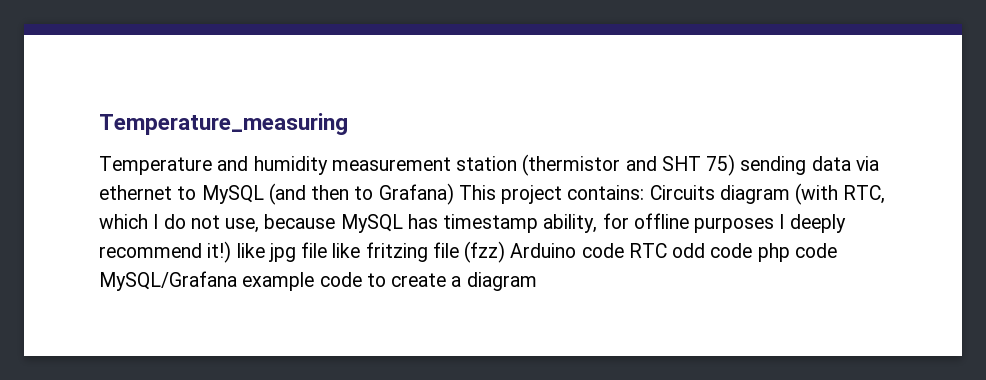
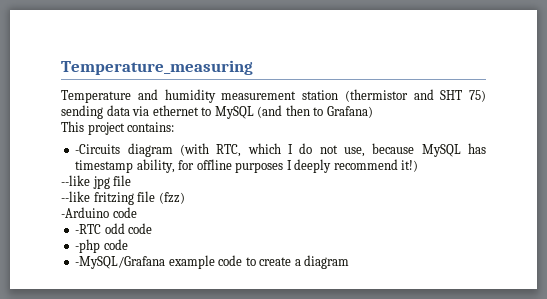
- Temperature and humidity measurement station (thermistor and SHT 75) sending data via ethernet to MySQL (and then to Grafana) This project contains: Circuits diagram (with RTC, which I do not use, because MySQL has timestamp ability, for offline purposes I deeply recommend it!) like jpg file like fritzing file (fzz) Arduino code RTC odd code php code MySQL/Grafana example code to create a diagram
+ Temperature and humidity measurement station (thermistor and SHT 75) sending data via ethernet to MySQL (and then to Grafana)
+ This project contains:
+ -Circuits diagram (with RTC, which I do not use, because MySQL has timestamp ability, for offline purposes I deeply recommend it!)
+ --like jpg file
+ --like fritzing file (fzz)
+ -Arduino code
+ -RTC odd code
+ -php code
+ -MySQL/Grafana example code to create a diagram

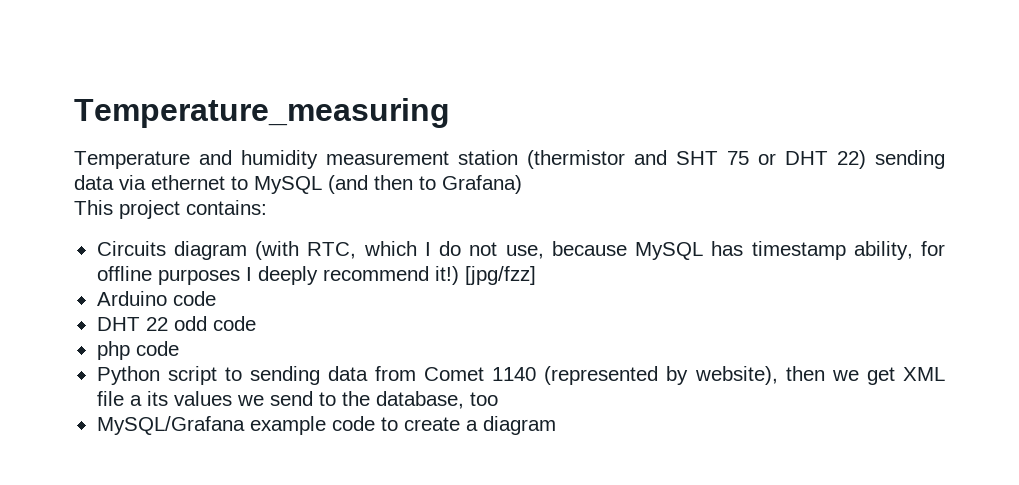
- Temperature and humidity measurement station (thermistor and SHT 75) sending data via ethernet to MySQL (and then to Grafana)
+ Temperature and humidity measurement station (thermistor and SHT 75 or DHT 22) sending data via ethernet to MySQL (and then to Grafana)
- -Circuits diagram (with RTC, which I do not use, because MySQL has timestamp ability, for offline purposes I deeply recommend it!)
- --like jpg file
- --like fritzing file (fzz)
- -Arduino code
- -RTC odd code
+ Circuits diagram (with RTC, which I do not use, because MySQL has timestamp ability, for offline purposes I deeply recommend it!) [jpg/fzz]
+ Arduino code
+ DHT 22 odd code
- -php code
- -MySQL/Grafana example code to create a diagram
+ php code
+ Python script to sending data from Comet 1140 (represented by website), then we get XML file a its values we send to the database, too
+ MySQL/Grafana example code to create a diagram

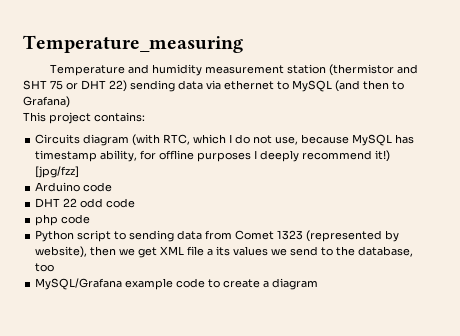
- Python script to sending data from Comet 1140 (represented by website), then we get XML file a its values we send to the database, too
+ Python script to sending data from Comet 1323 (represented by website), then we get XML file a its values we send to the database, too

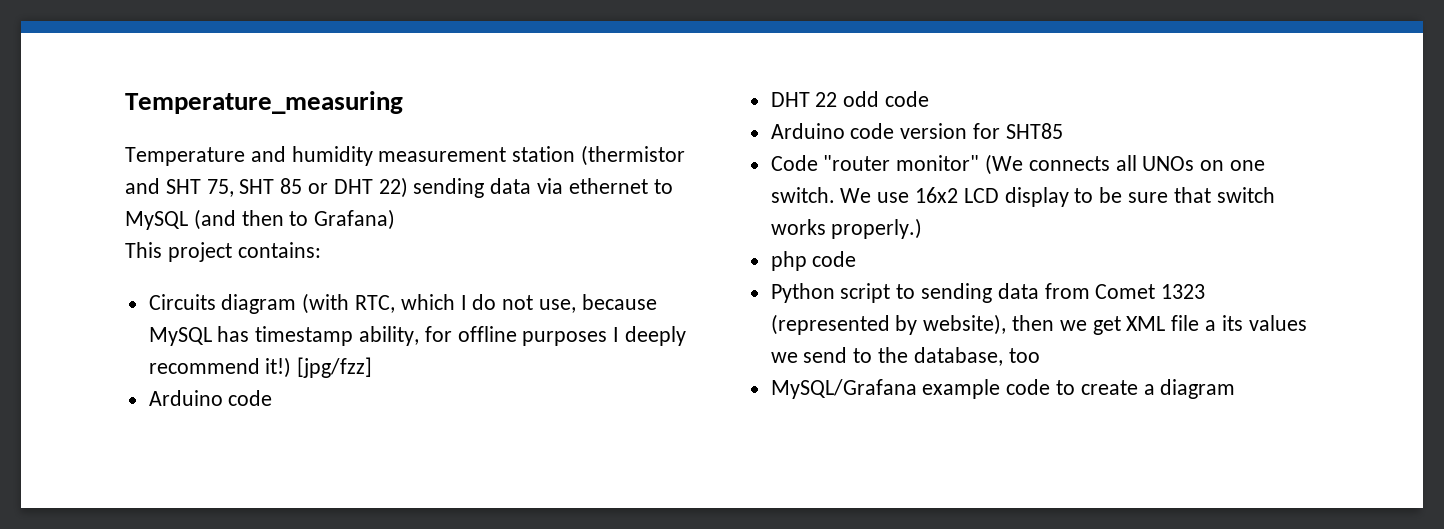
- Temperature and humidity measurement station (thermistor and SHT 75 or DHT 22) sending data via ethernet to MySQL (and then to Grafana)
+ Temperature and humidity measurement station (thermistor and SHT 75, SHT 85 or DHT 22) sending data via ethernet to MySQL (and then to Grafana)
+ Arduino code version for SHT85
+ Code "router monitor" (We connects all UNOs on one switch. We use 16x2 LCD display to be sure that switch works properly.)

